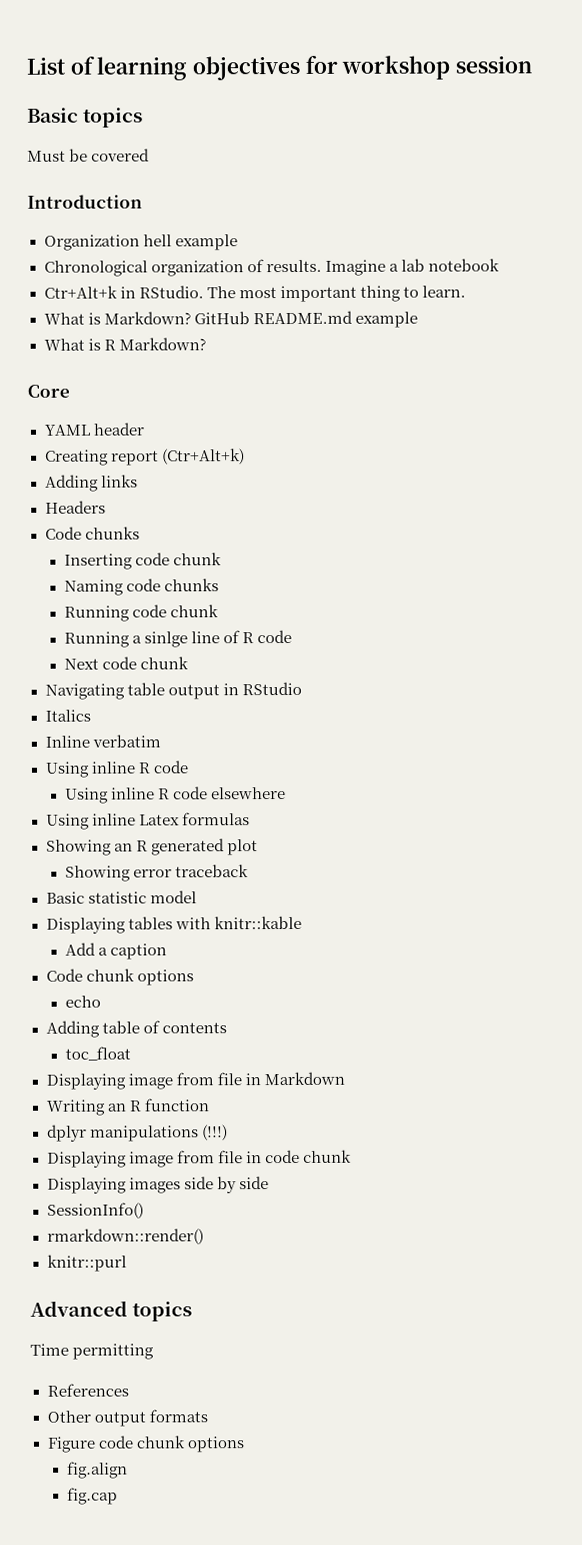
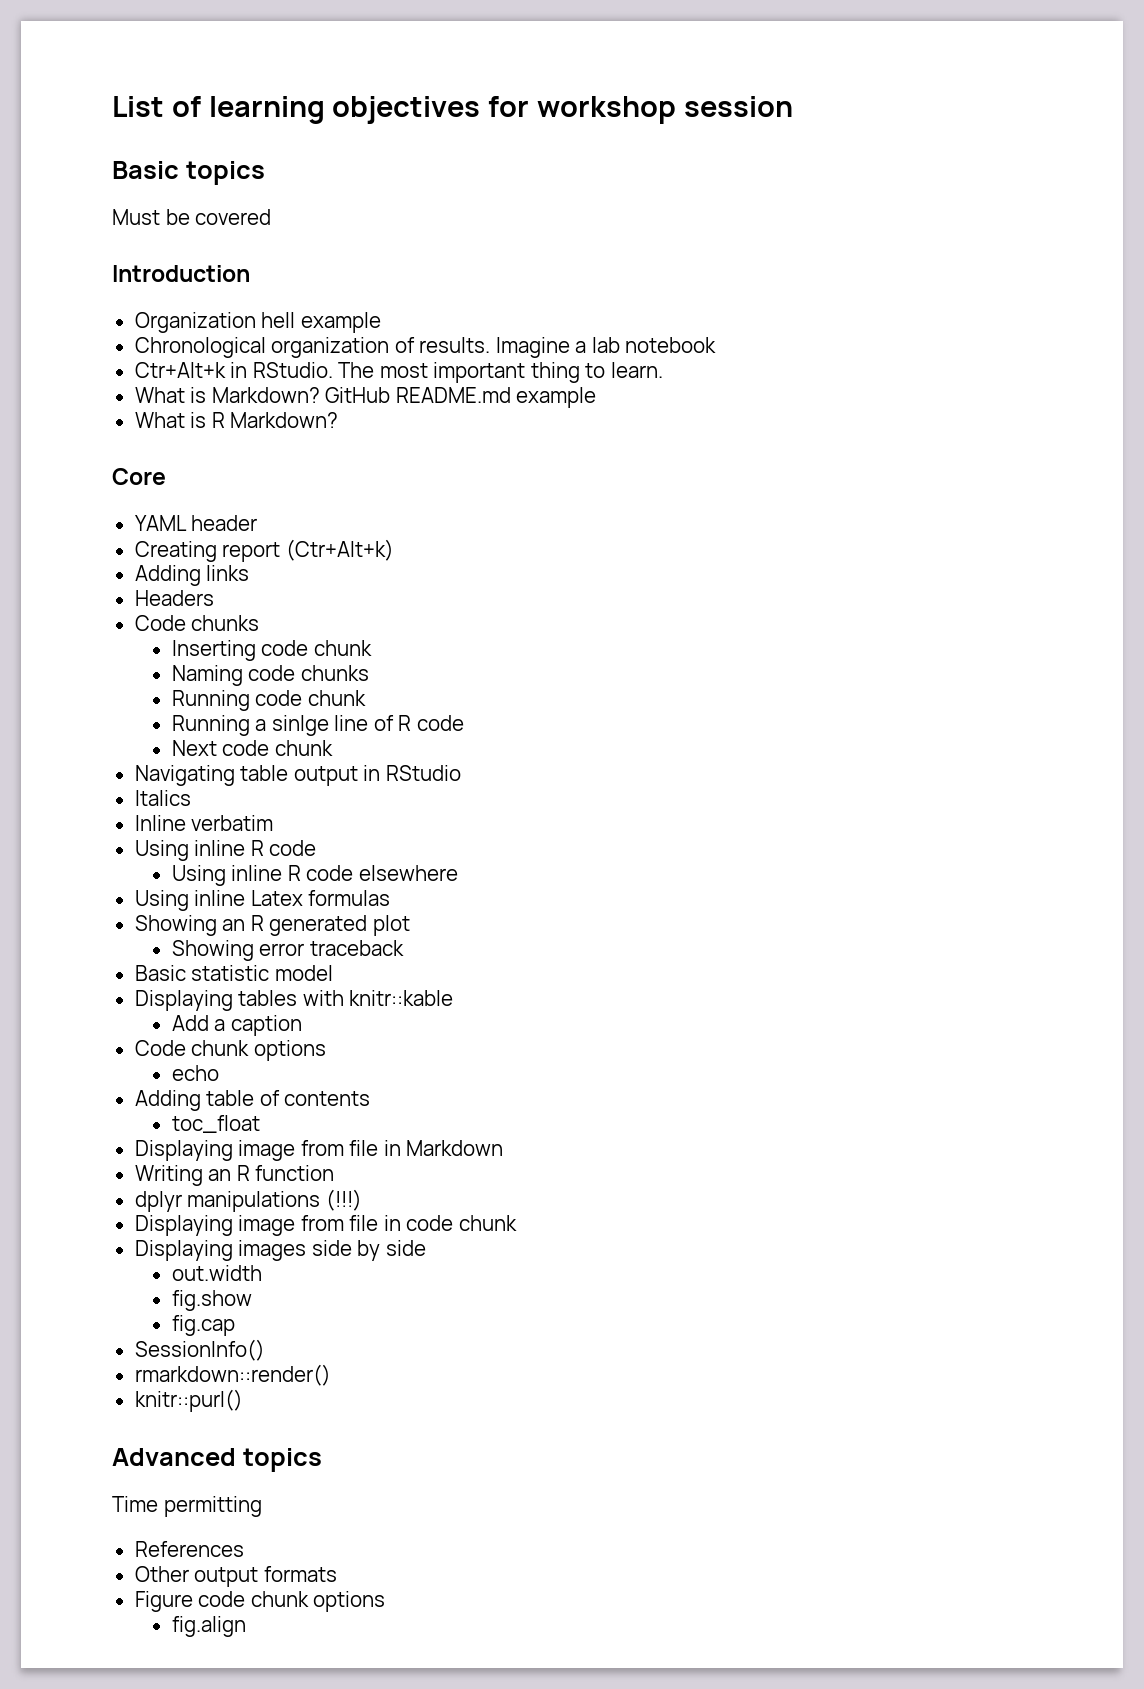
+ out.width
+ fig.show
+ fig.cap
- knitr::purl
+ knitr::purl()
- fig.cap

